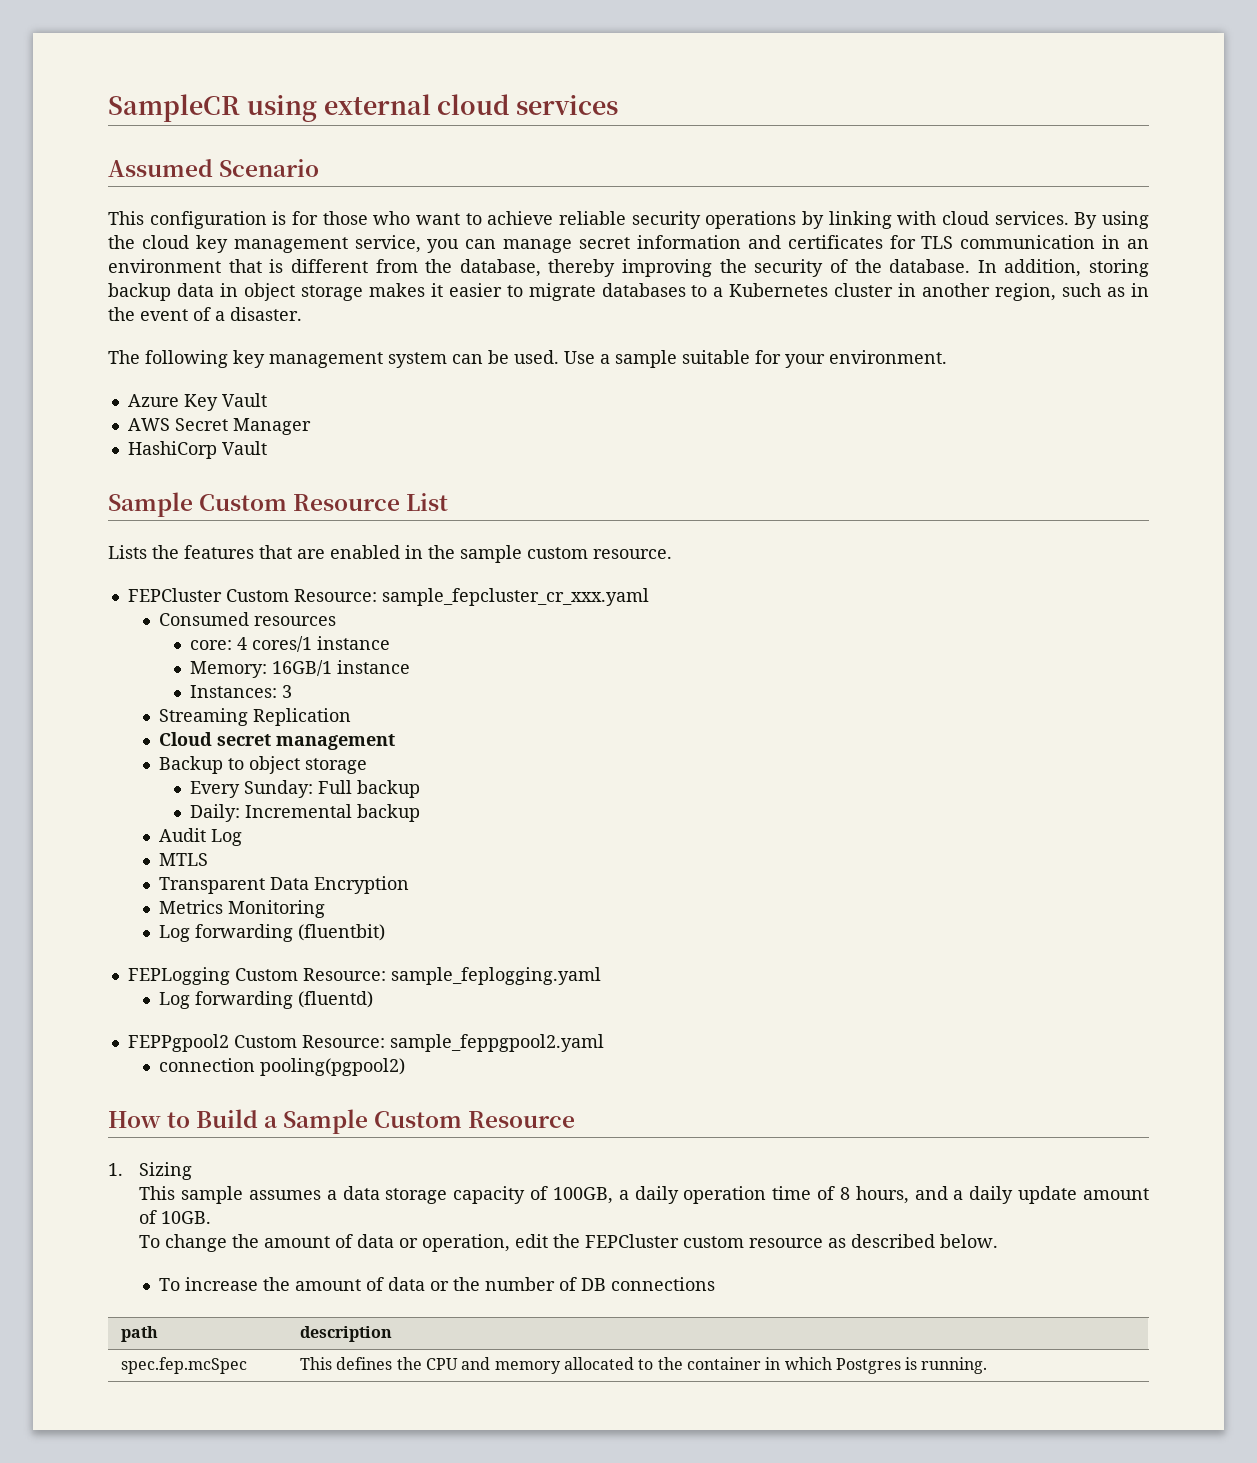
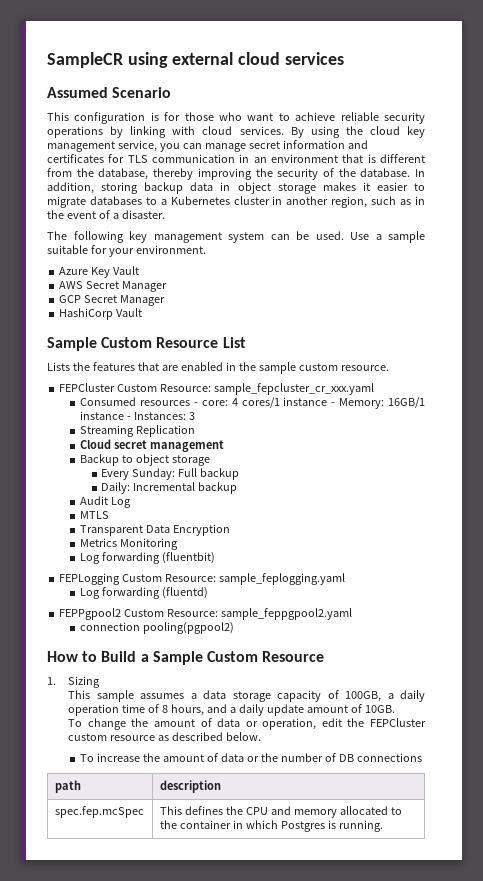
+ GCP Secret Manager
- Consumed resources
- core: 4 cores/1 instance
- Memory: 16GB/1 instance
- Instances: 3
+ Consumed resources - core: 4 cores/1 instance - Memory: 16GB/1 instance - Instances: 3

